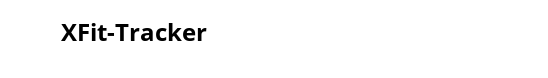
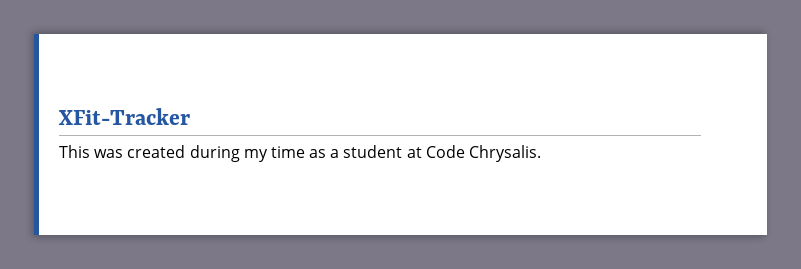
+ This was created during my time as a student at Code Chrysalis.

